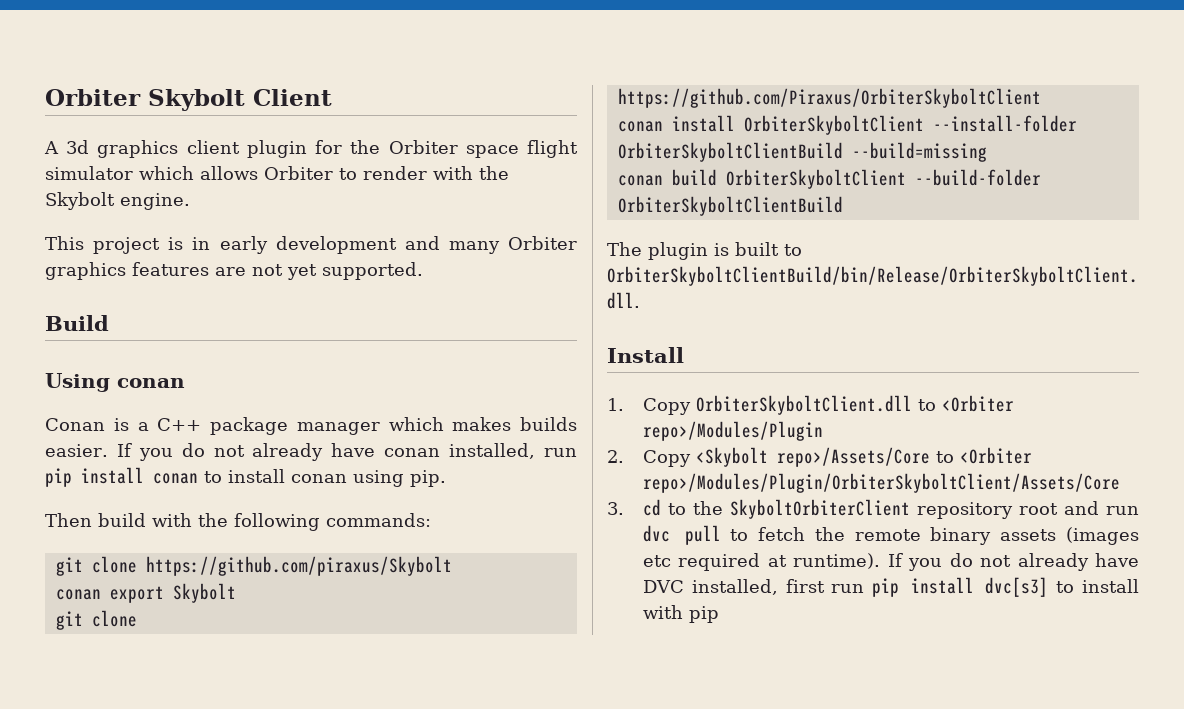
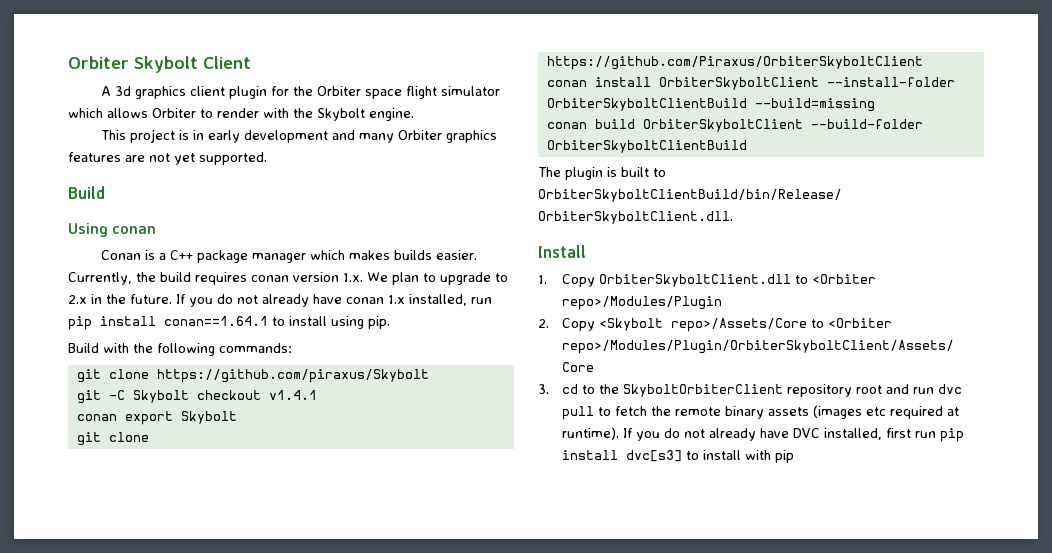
+ Currently, the build requires conan version 1.x. We plan to upgrade to 2.x in the future.
- If you do not already have conan installed, run pip install conan to install conan using pip.
+ If you do not already have conan 1.x installed, run pip install conan==1.64.1 to install using pip.
- Then build with the following commands:
+ Build with the following commands:
+ git -C Skybolt checkout v1.4.1

